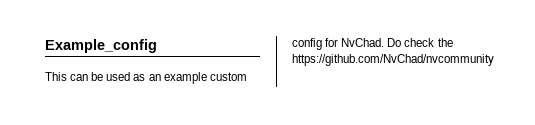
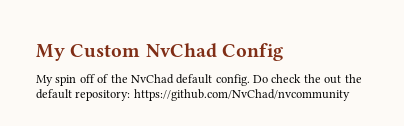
- Example_config
- This can be used as an example custom config for NvChad. Do check the https://github.com/NvChad/nvcommunity
+ My Custom NvChad Config
+ My spin off of the NvChad default config. Do check the out the default repository: https://github.com/NvChad/nvcommunity

